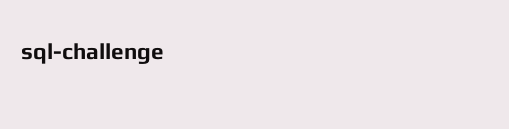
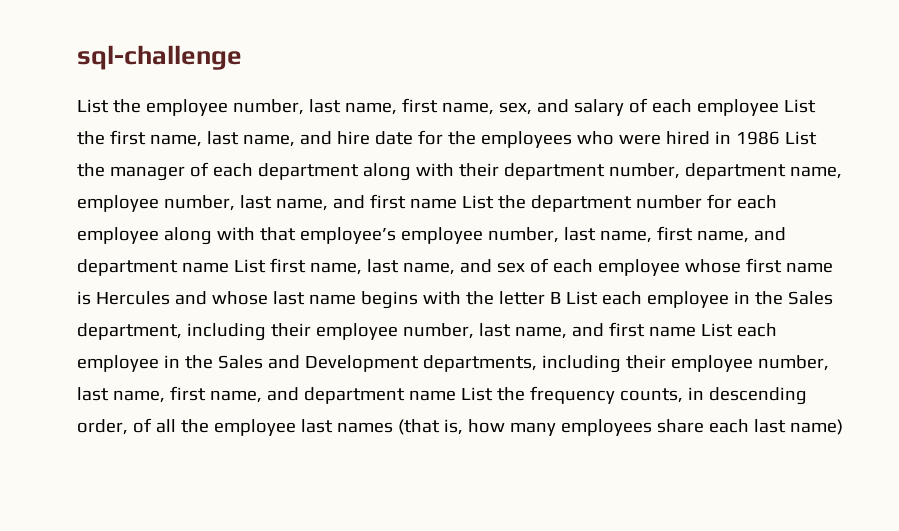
+ List the employee number, last name, first name, sex, and salary of each employee List the first name, last name, and hire date for the employees who were hired in 1986 List the manager of each department along with their department number, department name, employee number, last name, and first name List the department number for each employee along with that employee’s employee number, last name, first name, and department name List first name, last name, and sex of each employee whose first name is Hercules and whose last name begins with the letter B List each employee in the Sales department, including their employee number, last name, and first name List each employee in the Sales and Development departments, including their employee number, last name, first name, and department name List the frequency counts, in descending order, of all the employee last names (that is, how many employees share each last name)

